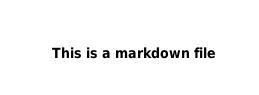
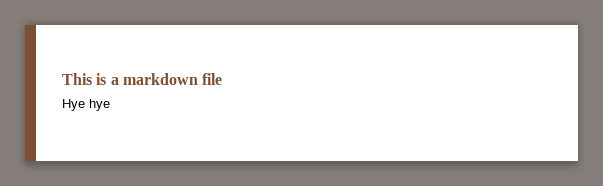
+ Hye hye

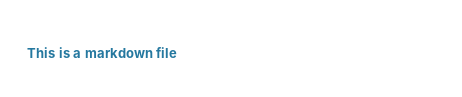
- Hye hye

